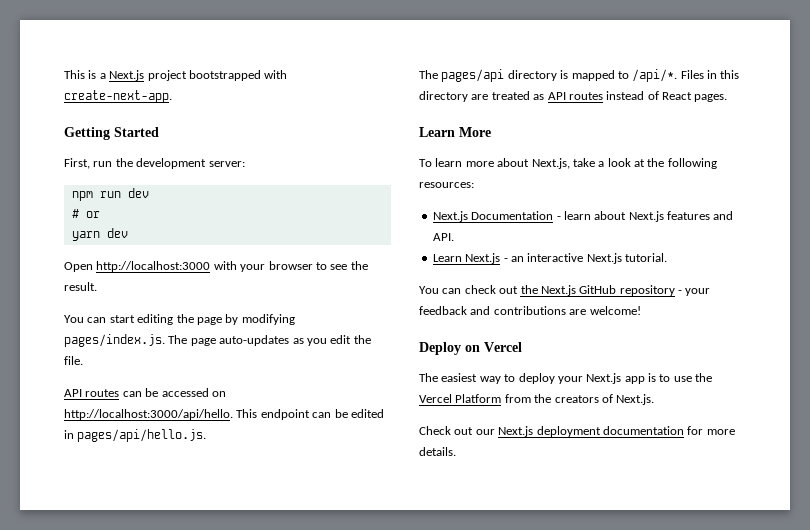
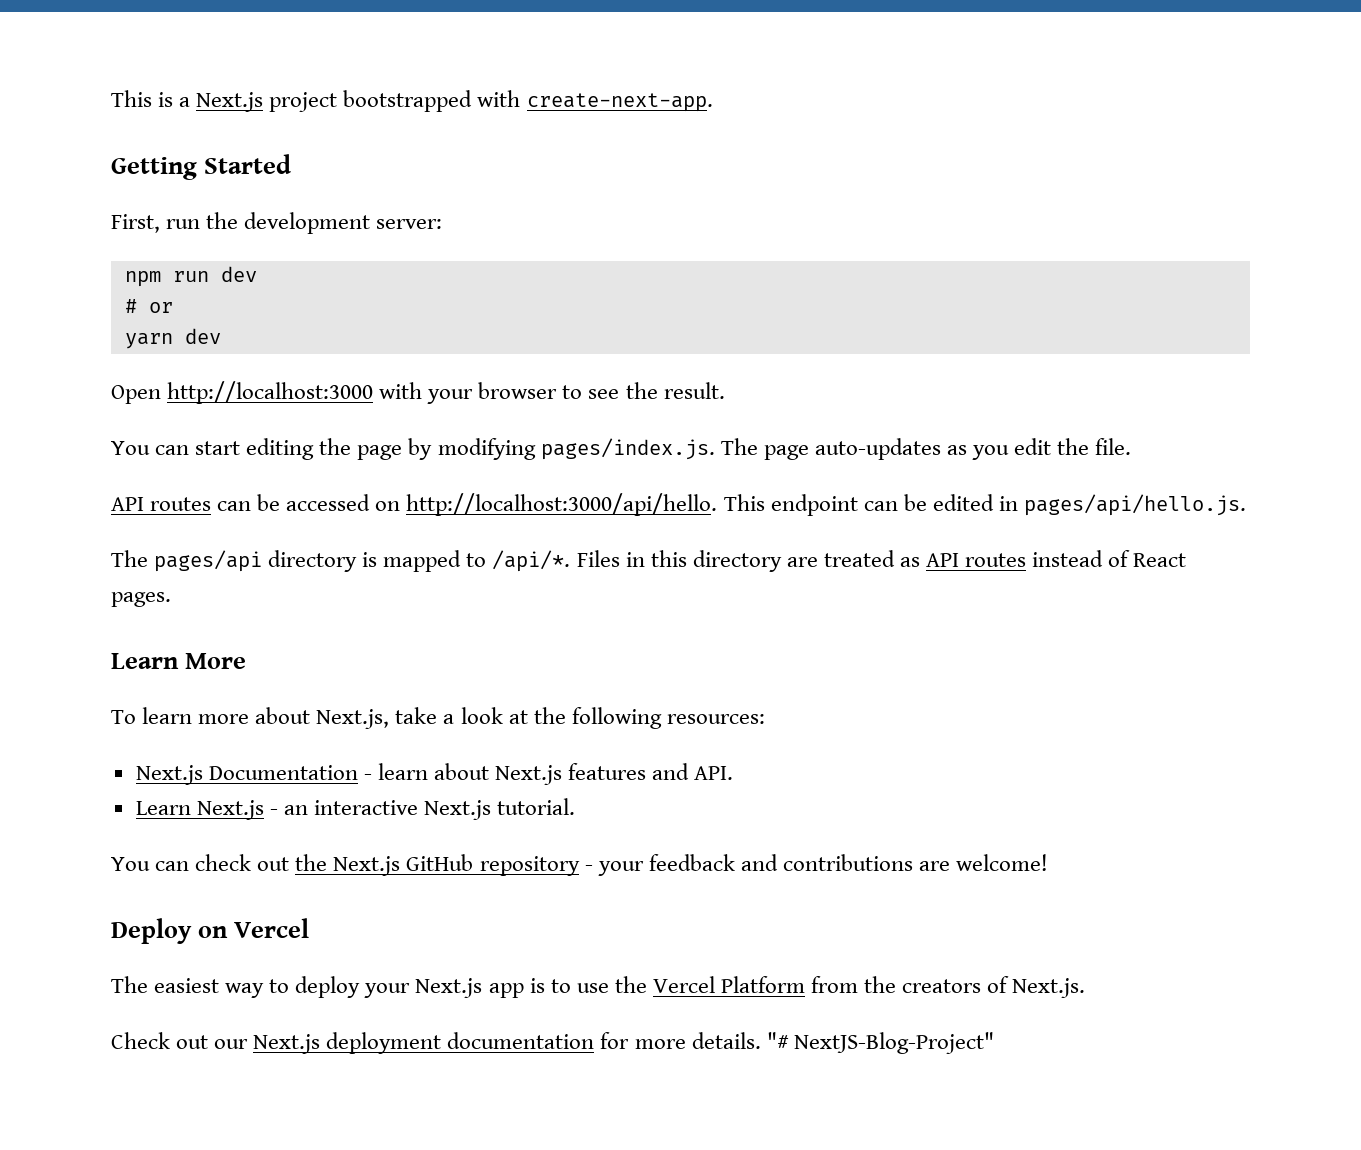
+ "# NextJS-Blog-Project"

